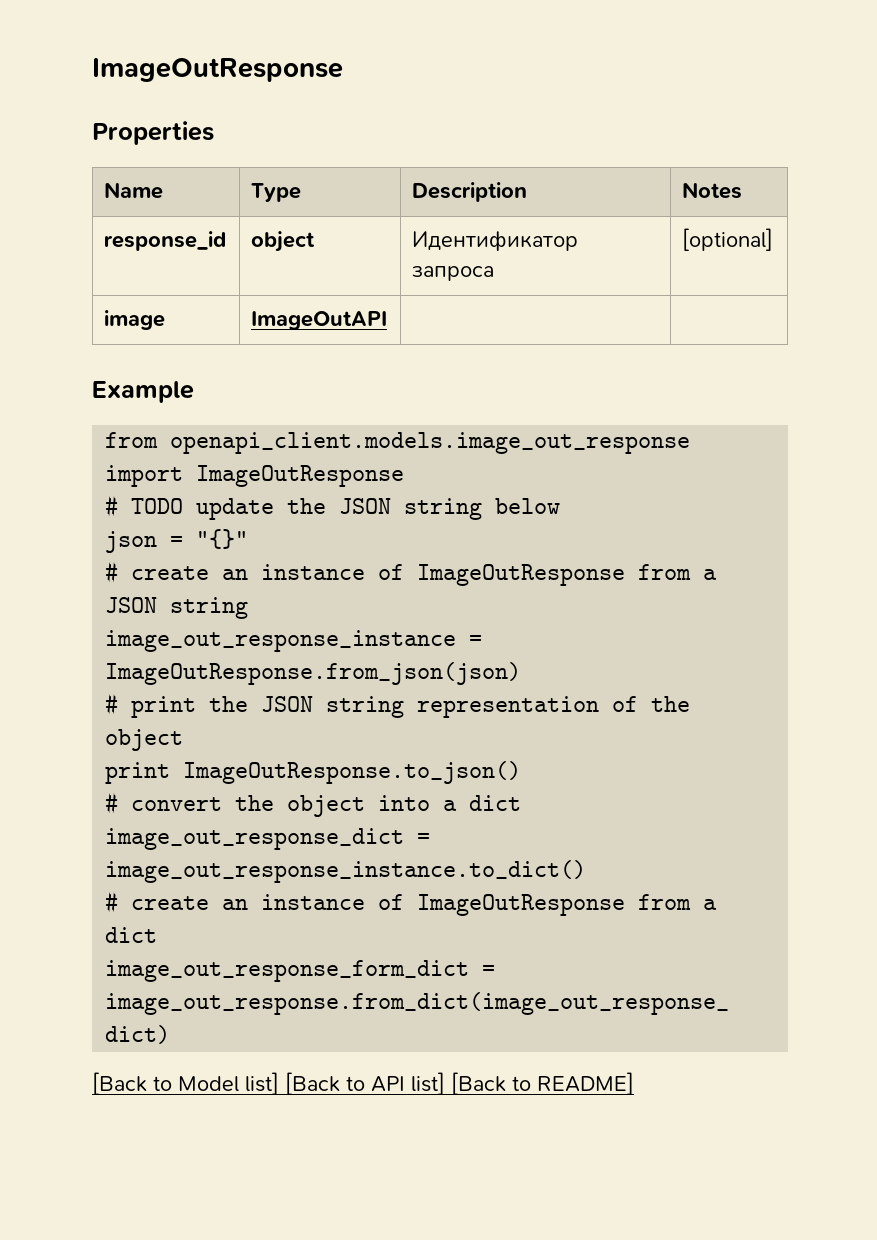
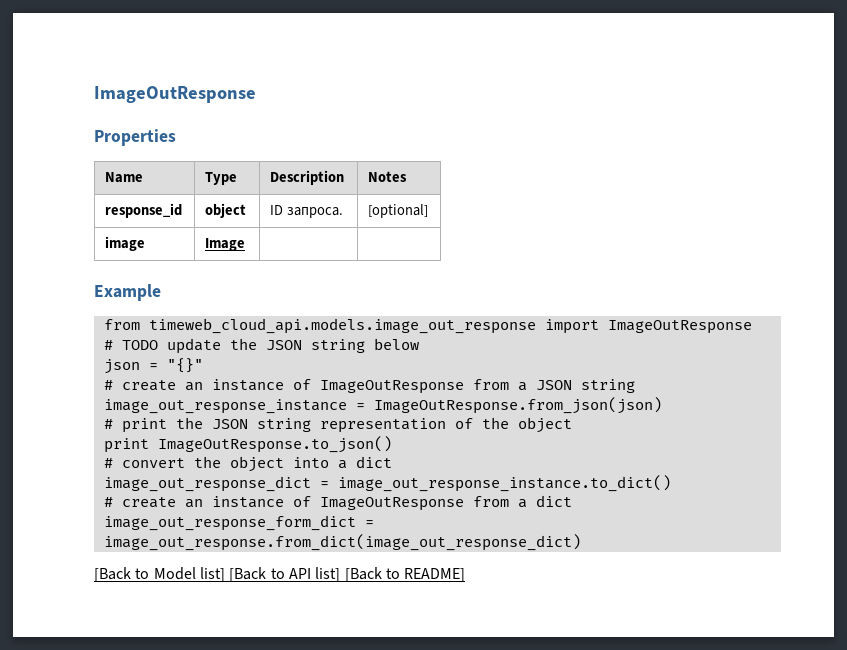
- response_id | object | Идентификатор запроса | [optional]
+ response_id | object | ID запроса. | [optional]
- image | ImageOutAPI | |
+ image | Image | |
- from openapi_client.models.image_out_response import ImageOutResponse
+ from timeweb_cloud_api.models.image_out_response import ImageOutResponse

